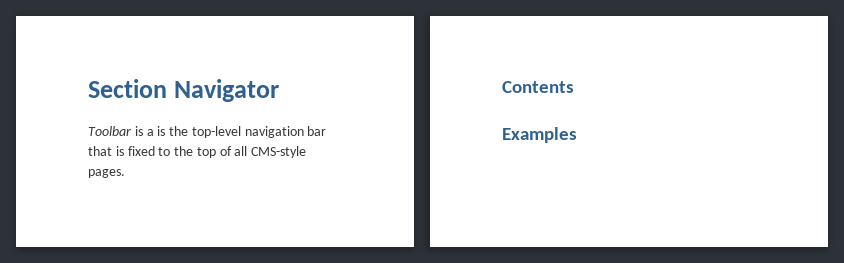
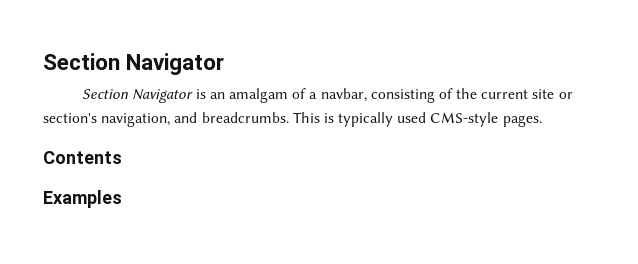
- Toolbar is a is the top-level navigation bar that is fixed to the top of all CMS-style pages.
+ Section Navigator is an amalgam of a navbar, consisting of the current site or section's navigation, and breadcrumbs. This is typically used CMS-style pages.

